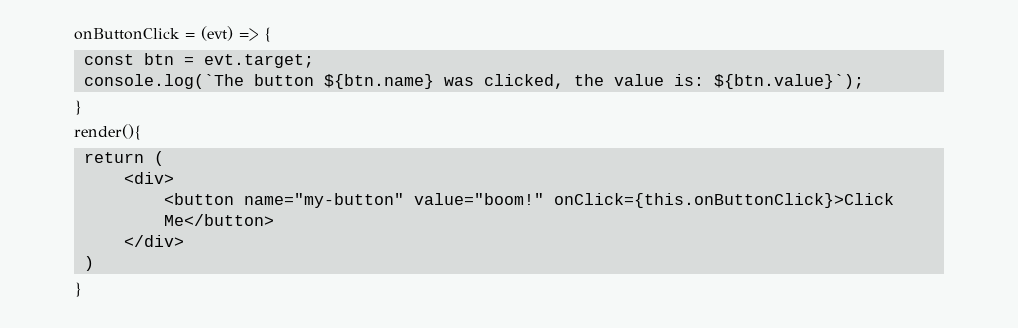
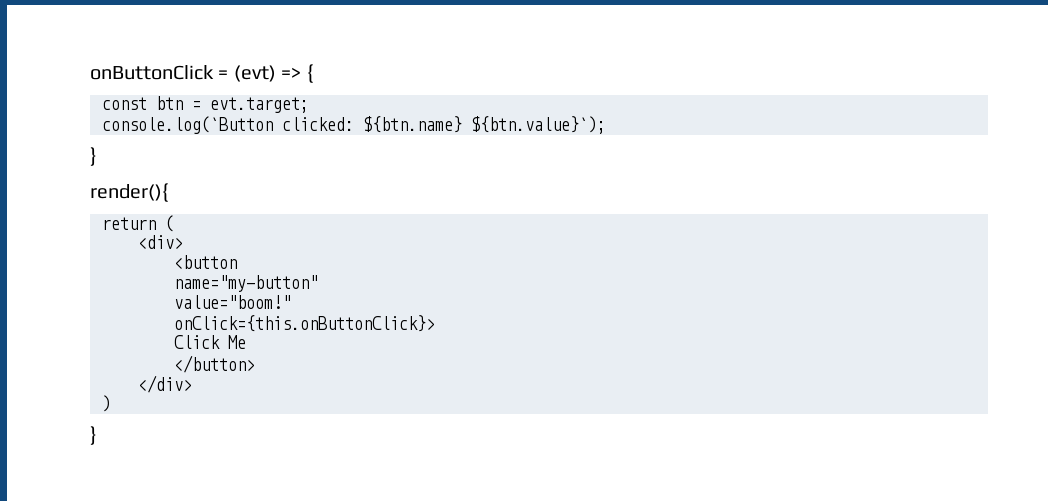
- console.log(`The button ${btn.name} was clicked, the value is: ${btn.value}`);
+ console.log(`Button clicked: ${btn.name} ${btn.value}`);
- <button name="my-button" value="boom!" onClick={this.onButtonClick}>Click Me</button>
+ <button
+ name="my-button"
+ value="boom!"
+ onClick={this.onButtonClick}>
+ Click Me
+ </button>

